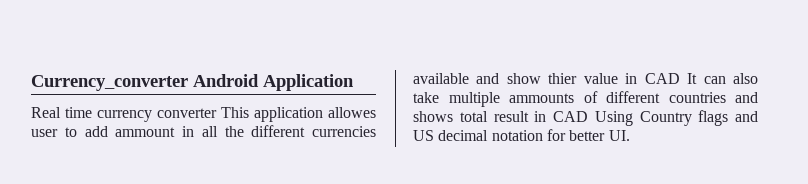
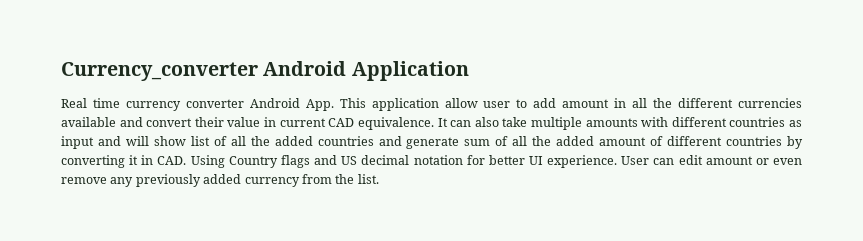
- Real time currency converter This application allowes user to add ammount in all the different currencies available and show thier value in CAD It can also take multiple ammounts of different countries and shows total result in CAD Using Country flags and US decimal notation for better UI.
+ Real time currency converter Android App. This application allow user to add amount in all the different currencies available and convert their value in current CAD equivalence. It can also take multiple amounts with different countries as input and will show list of all the added countries and generate sum of all the added amount of different countries by converting it in CAD. Using Country flags and US decimal notation for better UI experience. User can edit amount or even remove any previously added currency from the list.

